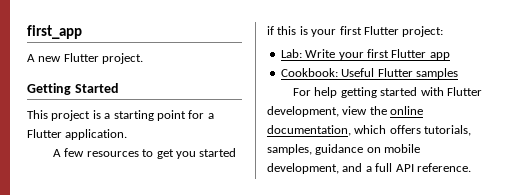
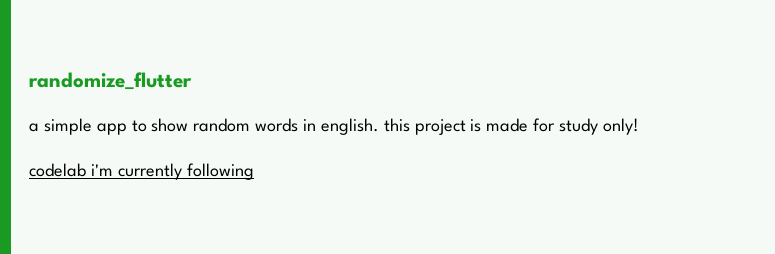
- first_app
- A new Flutter project.
- Getting Started
- This project is a starting point for a Flutter application.
- A few resources to get you started if this is your first Flutter project:
- Lab: Write your first Flutter app
- Cookbook: Useful Flutter samples
- For help getting started with Flutter development, view the online documentation, which offers tutorials, samples, guidance on mobile development, and a full API reference.
+ randomize_flutter
+ a simple app to show random words in english. this project is made for study only!
+ codelab i'm currently following

